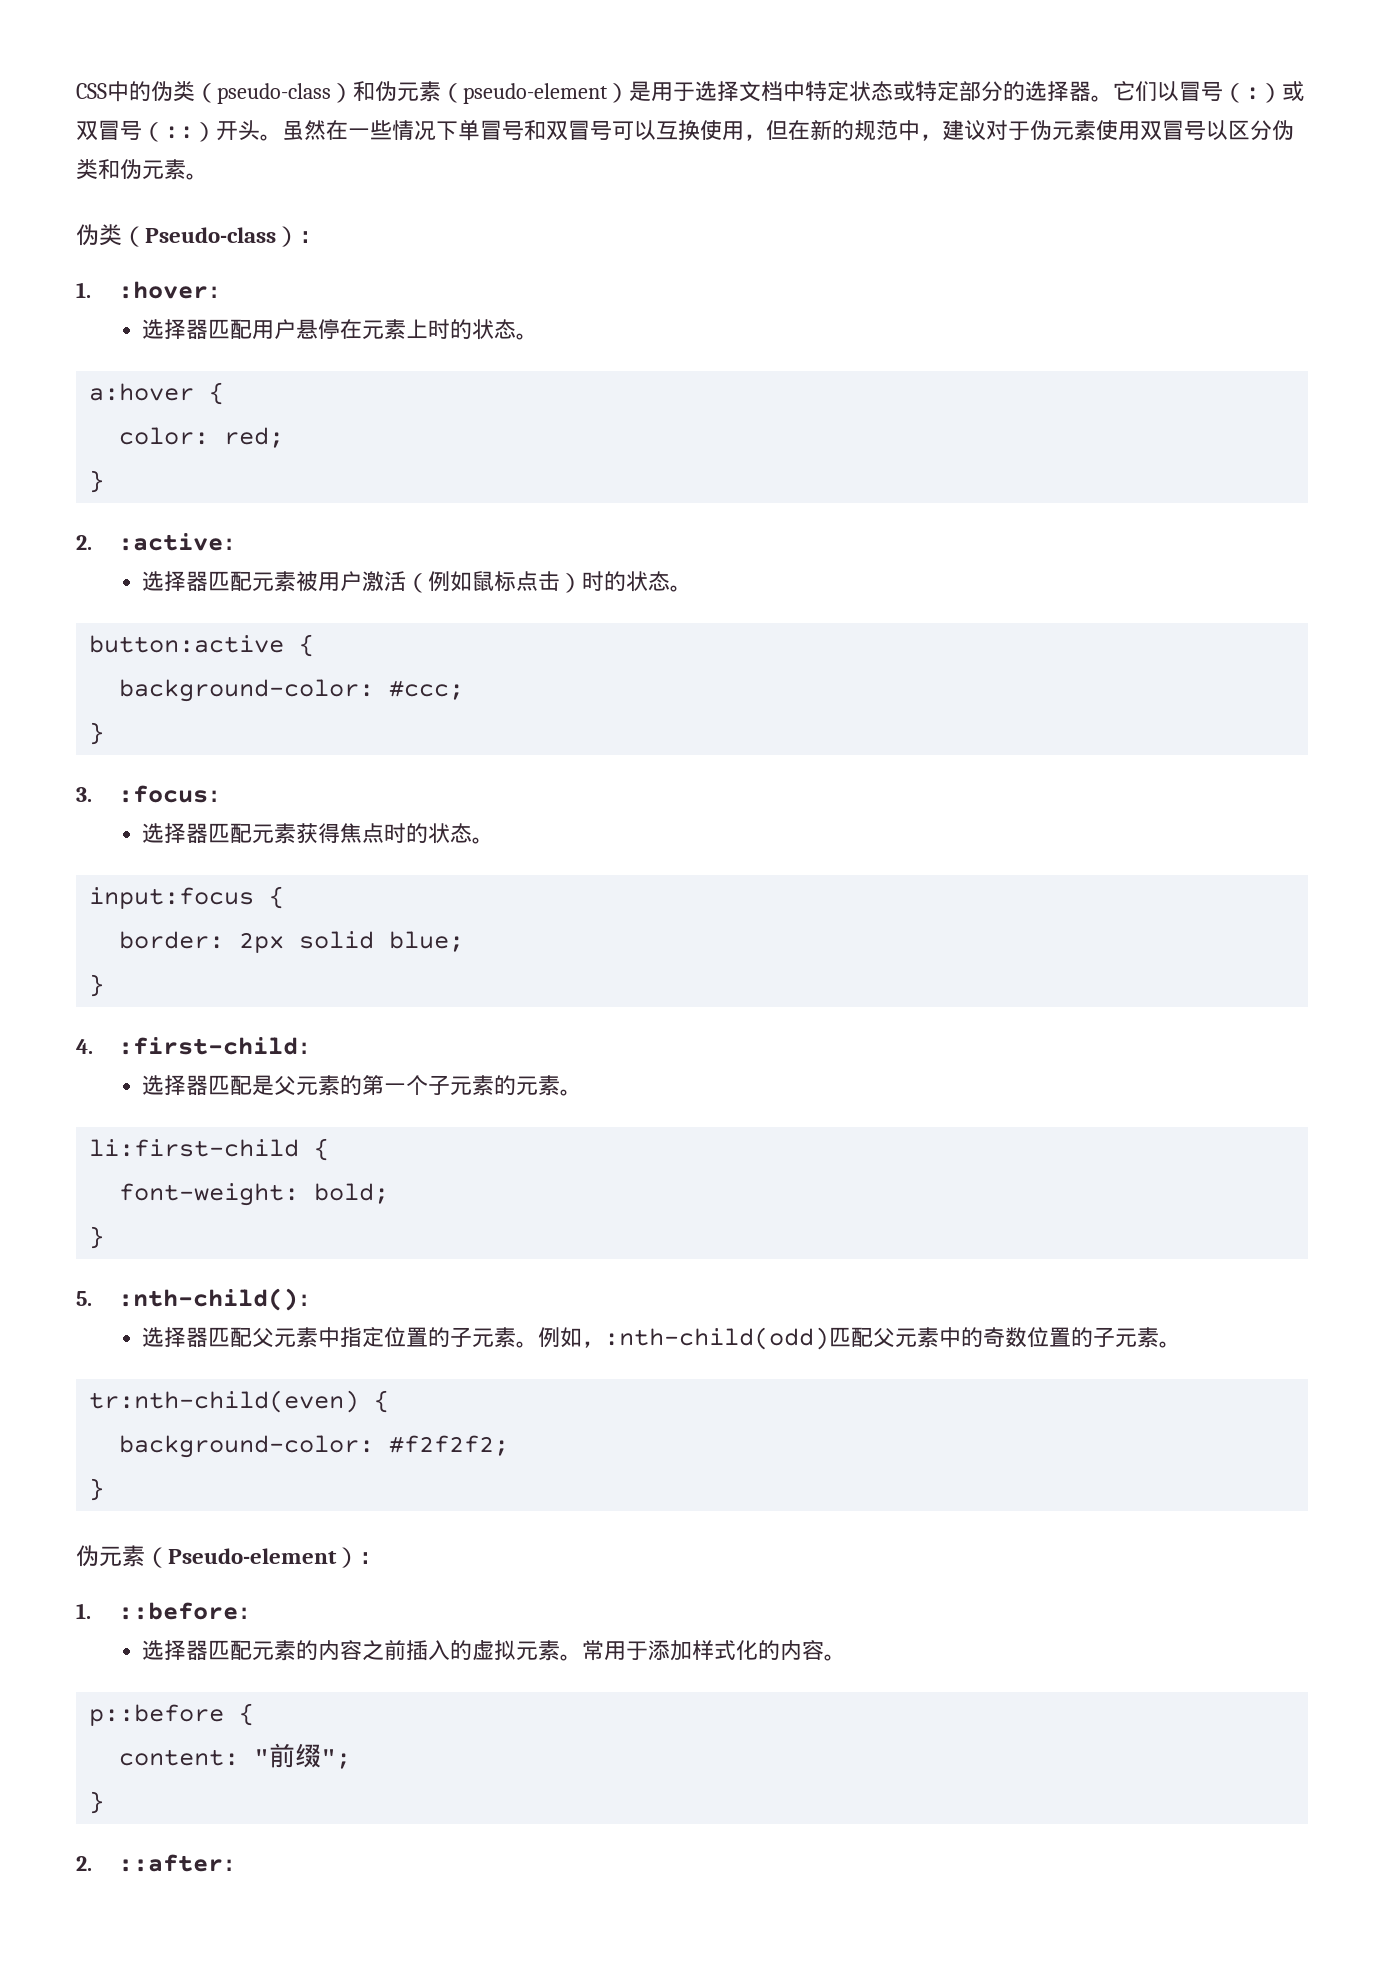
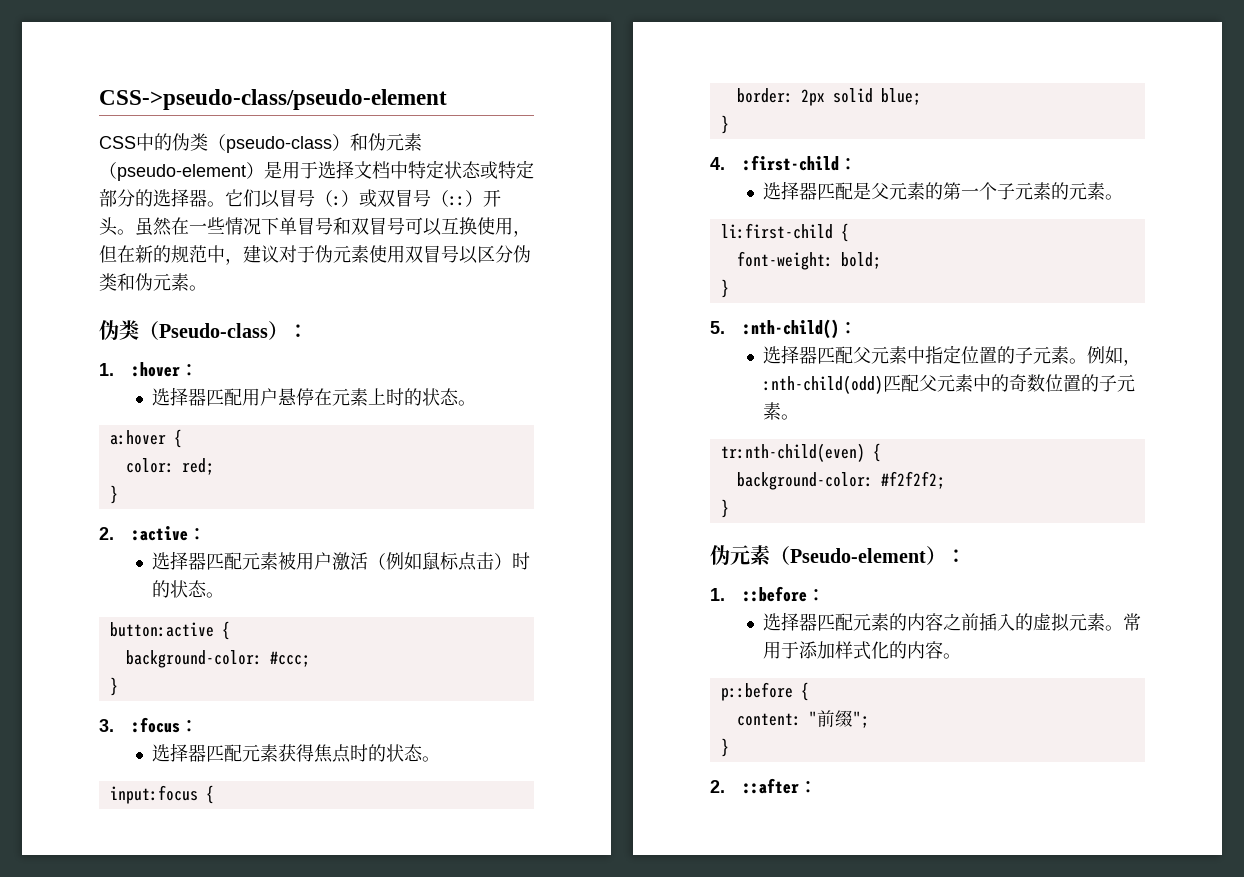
+ CSS->pseudo-class/pseudo-element

